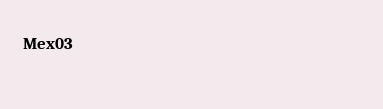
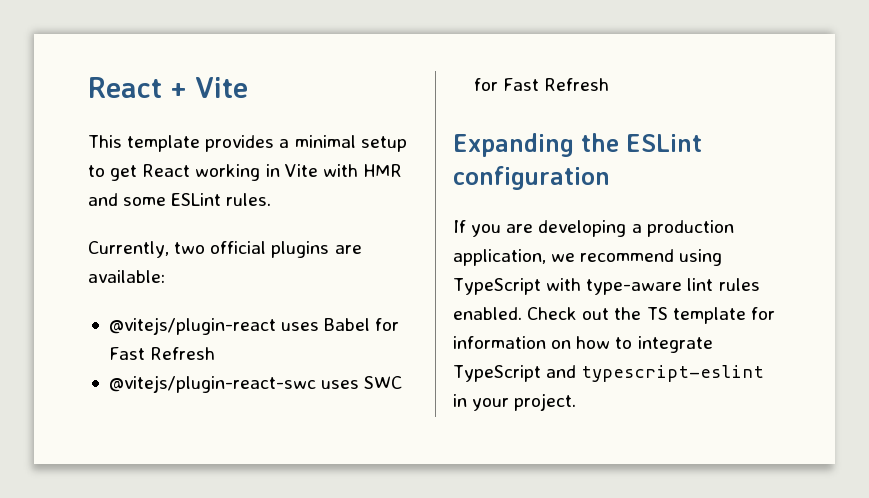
- Mex03
+ React + Vite
+ This template provides a minimal setup to get React working in Vite with HMR and some ESLint rules.
+ Currently, two official plugins are available:
+ @vitejs/plugin-react uses Babel for Fast Refresh
+ @vitejs/plugin-react-swc uses SWC for Fast Refresh
+ Expanding the ESLint configuration
+ If you are developing a production application, we recommend using TypeScript with type-aware lint rules enabled. Check out the TS template for information on how to integrate TypeScript and typescript-eslint in your project.

